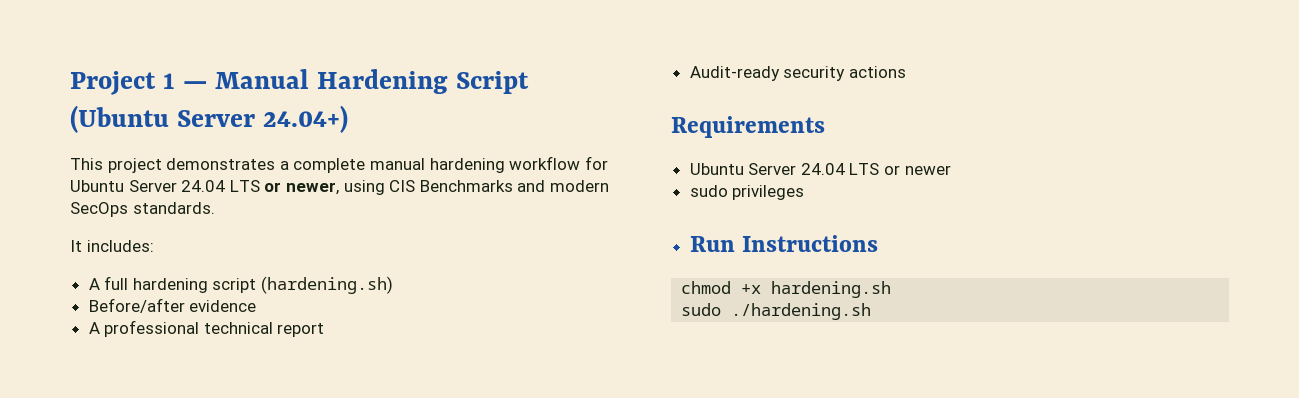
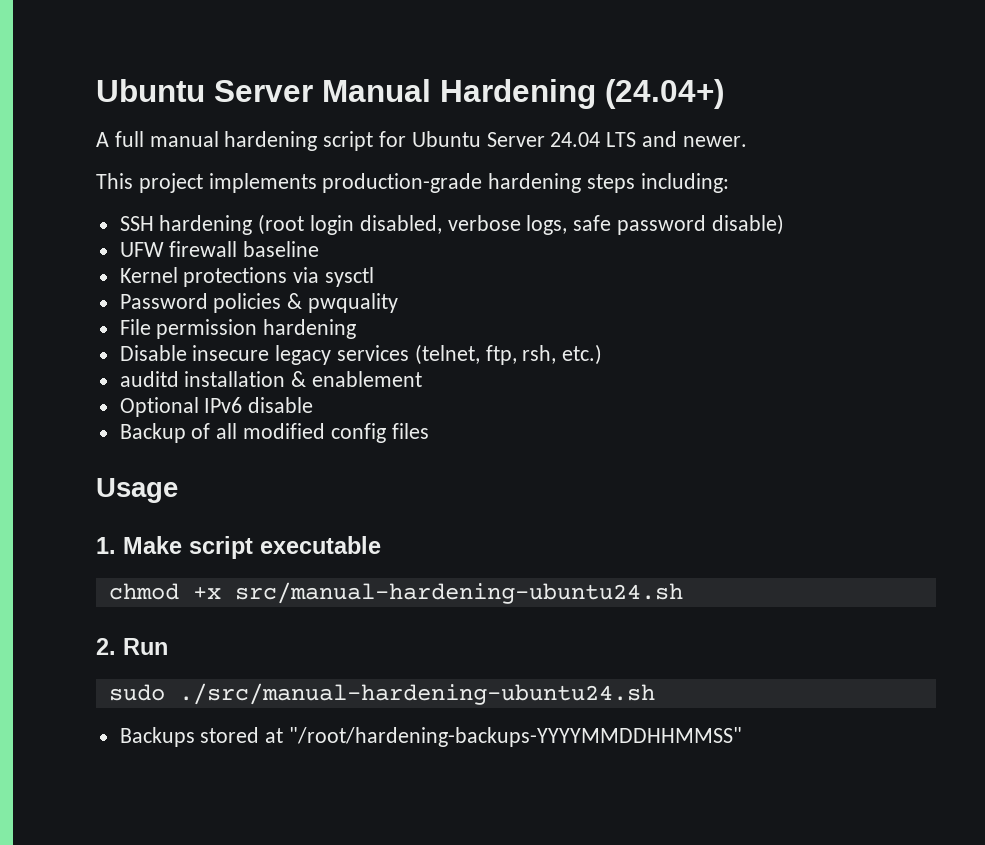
- Project 1 — Manual Hardening Script (Ubuntu Server 24.04+)
- This project demonstrates a complete manual hardening workflow for Ubuntu Server 24.04 LTS or newer, using CIS Benchmarks and modern SecOps standards.
- It includes:
- A full hardening script (hardening.sh)
- Before/after evidence
- A professional technical report
- Audit-ready security actions
- Requirements
- Ubuntu Server 24.04 LTS or newer
- sudo privileges
- Run Instructions
- chmod +x hardening.sh
- sudo ./hardening.sh
+ Ubuntu Server Manual Hardening (24.04+)
+ A full manual hardening script for Ubuntu Server 24.04 LTS and newer.
+ This project implements production-grade hardening steps including:
+ SSH hardening (root login disabled, verbose logs, safe password disable)
+ UFW firewall baseline
+ Kernel protections via sysctl
+ Password policies & pwquality
+ File permission hardening
+ Disable insecure legacy services (telnet, ftp, rsh, etc.)
+ auditd installation & enablement
+ Optional IPv6 disable
+ Backup of all modified config files
+ Usage
+ 1. Make script executable
+ chmod +x src/manual-hardening-ubuntu24.sh
+ 2. Run
+ sudo ./src/manual-hardening-ubuntu24.sh
+ Backups stored at "/root/hardening-backups-YYYYMMDDHHMMSS"

